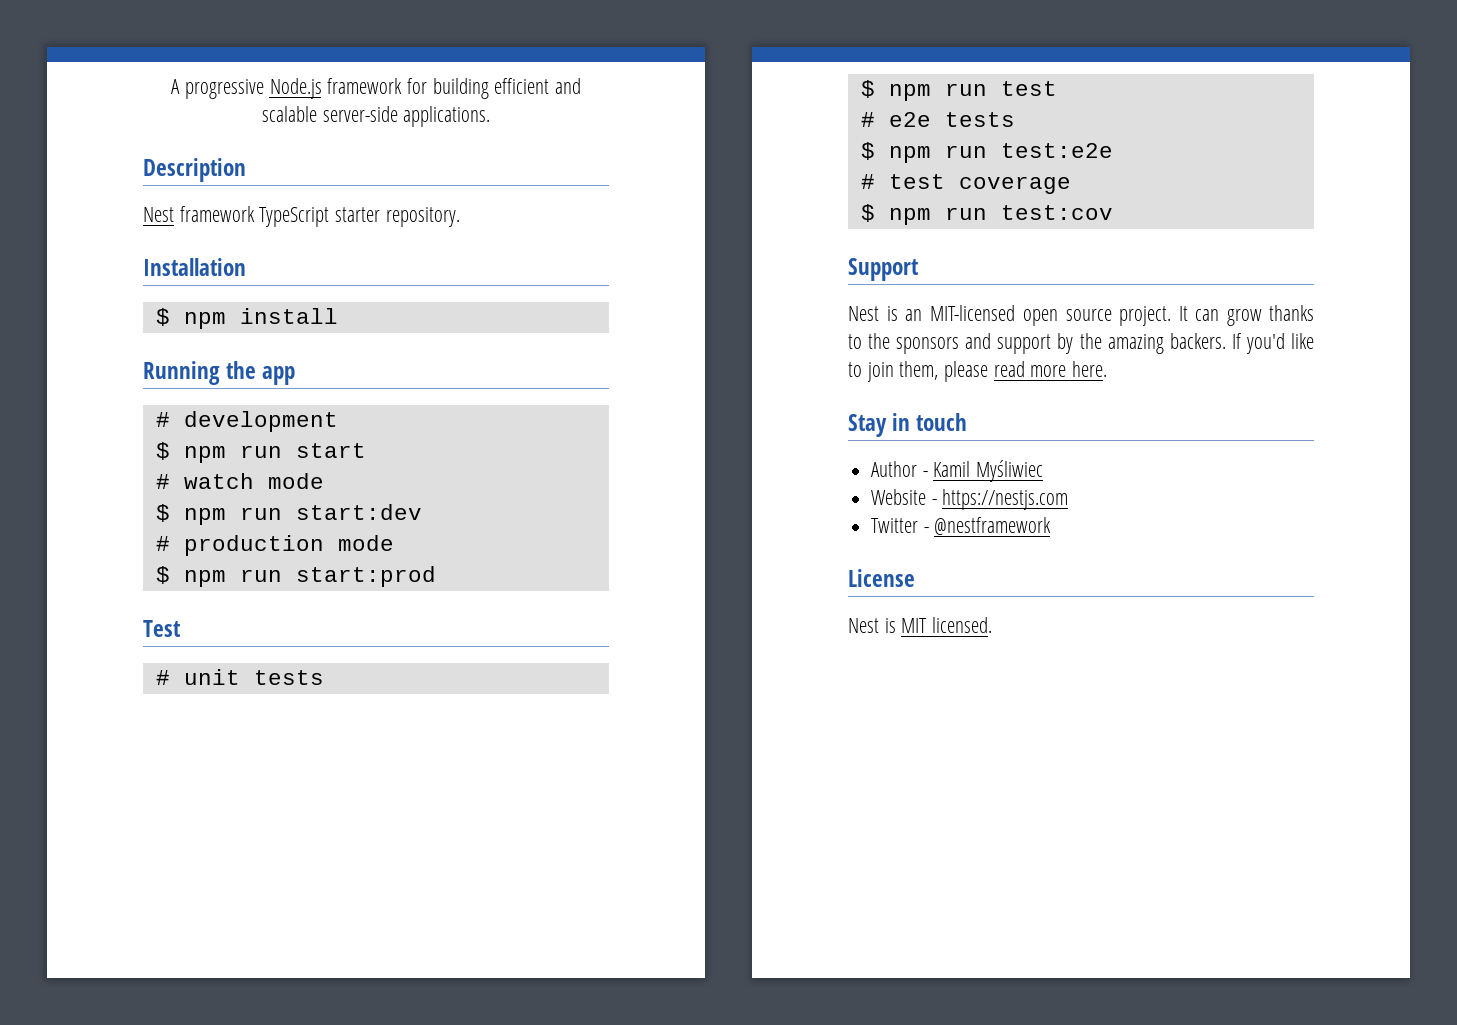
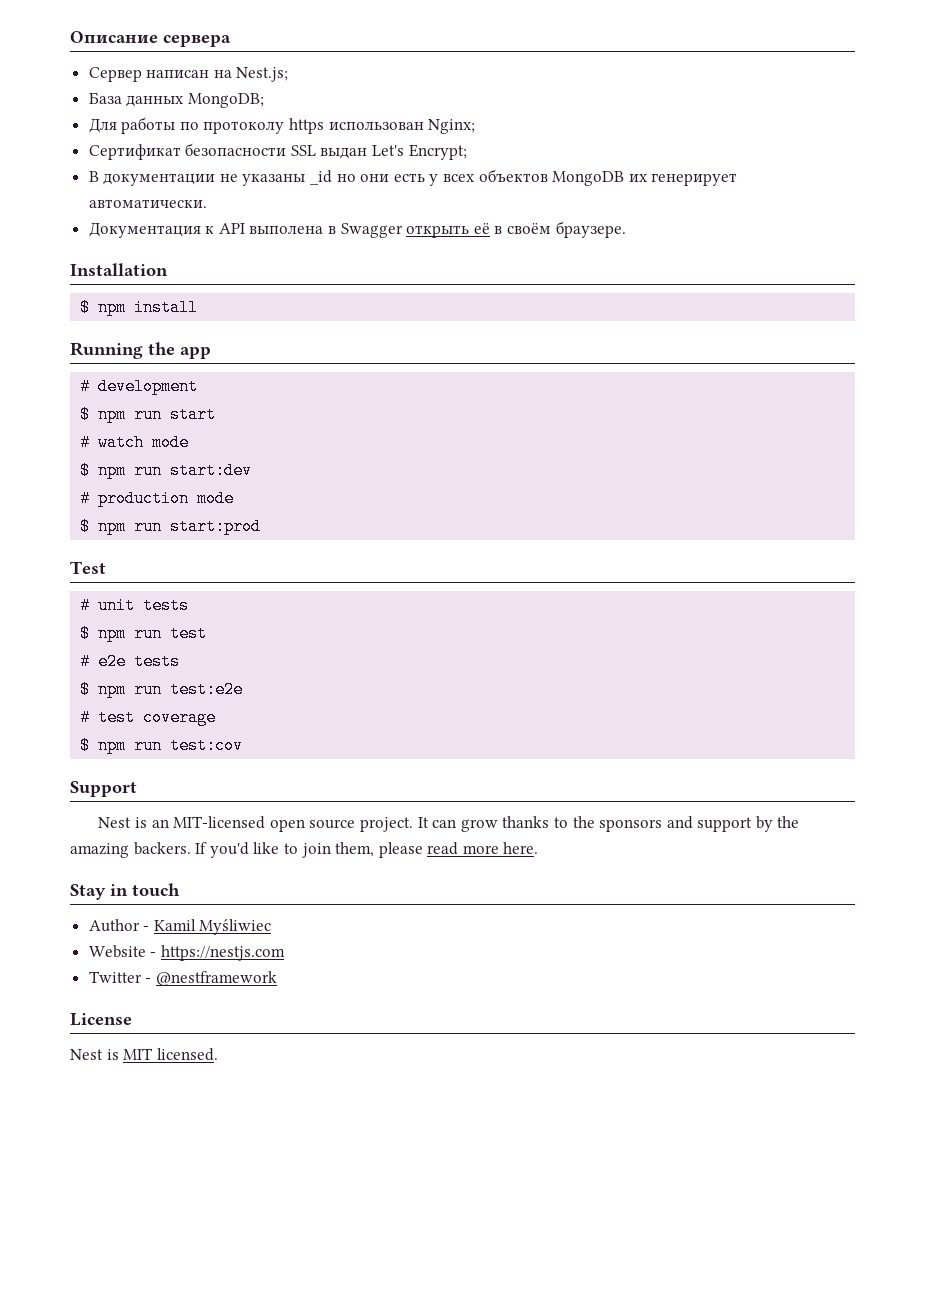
- A progressive Node.js framework for building efficient and scalable server-side applications.
- Description
- Nest framework TypeScript starter repository.
+ Описание сервера
+ Сервер написан на Nest.js;
+ База данных MongoDB;
+ Для работы по протоколу https использован Nginx;
+ Сертификат безопасности SSL выдан Let's Encrypt;
+ В документации не указаны _id но они есть у всех объектов MongoDB их генерирует автоматически.
+ Документация к API выполена в Swagger открыть её в своём браузере.

